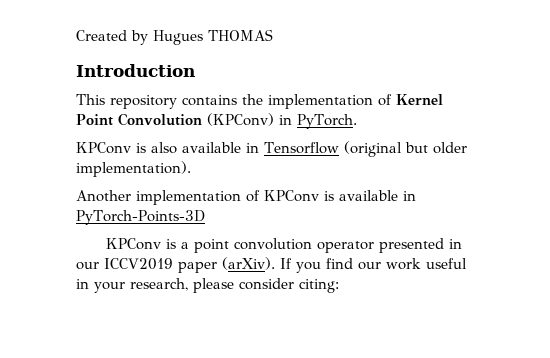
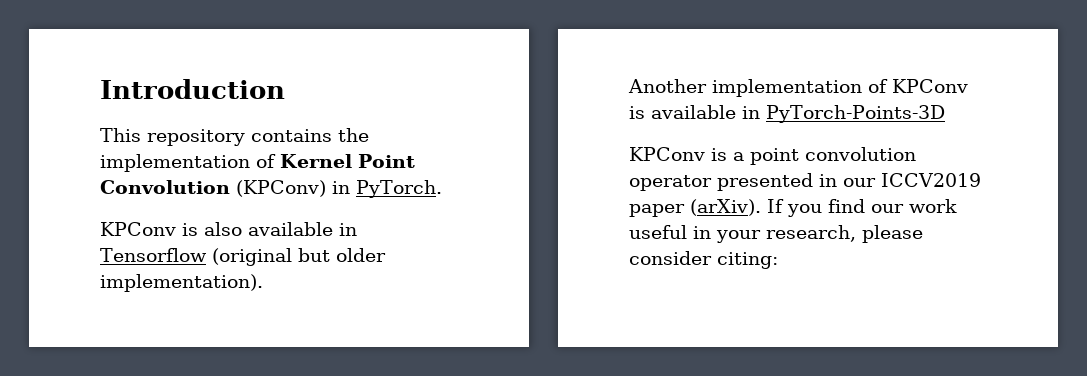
- Created by Hugues THOMAS

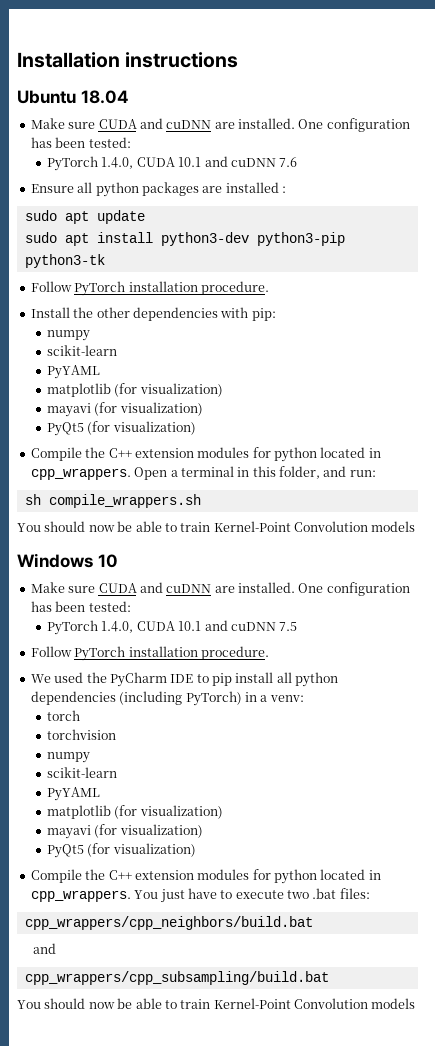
- Introduction
- This repository contains the implementation of Kernel Point Convolution (KPConv) in PyTorch.
- KPConv is also available in Tensorflow (original but older implementation).
- Another implementation of KPConv is available in PyTorch-Points-3D
- KPConv is a point convolution operator presented in our ICCV2019 paper (arXiv). If you find our work useful in your research, please consider citing:
+ Installation instructions
+ Ubuntu 18.04
+ Make sure CUDA and cuDNN are installed. One configuration has been tested:
+ PyTorch 1.4.0, CUDA 10.1 and cuDNN 7.6
+ Ensure all python packages are installed :
+ sudo apt update
+ sudo apt install python3-dev python3-pip python3-tk
+ Follow PyTorch installation procedure.
+ Install the other dependencies with pip:
+ numpy
+ scikit-learn
+ PyYAML
+ matplotlib (for visualization)
+ mayavi (for visualization)
+ PyQt5 (for visualization)
+ Compile the C++ extension modules for python located in cpp_wrappers. Open a terminal in this folder, and run:
+ sh compile_wrappers.sh
+ You should now be able to train Kernel-Point Convolution models
+ Windows 10
+ Make sure CUDA and cuDNN are installed. One configuration has been tested:
+ PyTorch 1.4.0, CUDA 10.1 and cuDNN 7.5
+ Follow PyTorch installation procedure.
+ We used the PyCharm IDE to pip install all python dependencies (including PyTorch) in a venv:
+ torch
+ torchvision
+ numpy
+ scikit-learn
+ PyYAML
+ matplotlib (for visualization)
+ mayavi (for visualization)
+ PyQt5 (for visualization)
+ Compile the C++ extension modules for python located in cpp_wrappers. You just have to execute two .bat files:
+ cpp_wrappers/cpp_neighbors/build.bat
+ and
+ cpp_wrappers/cpp_subsampling/build.bat
+ You should now be able to train Kernel-Point Convolution models

